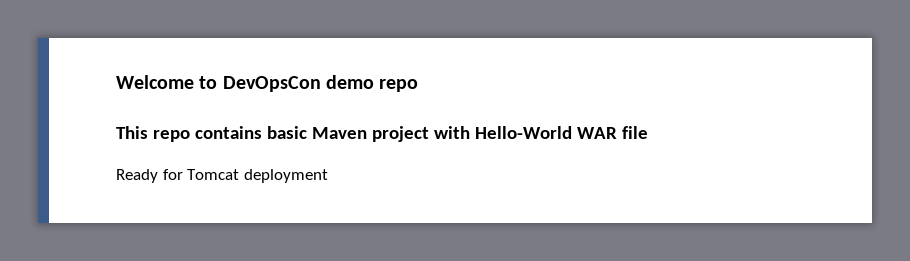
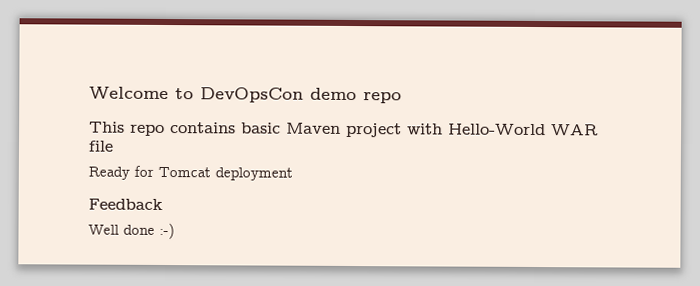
+ Feedback
+ Well done :-)

